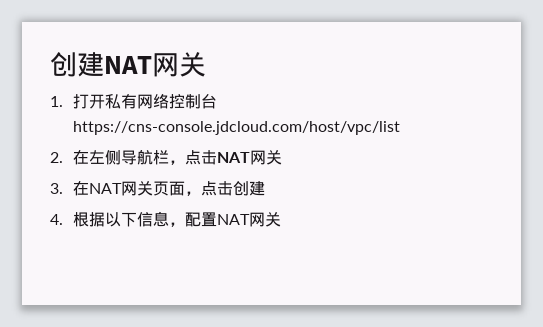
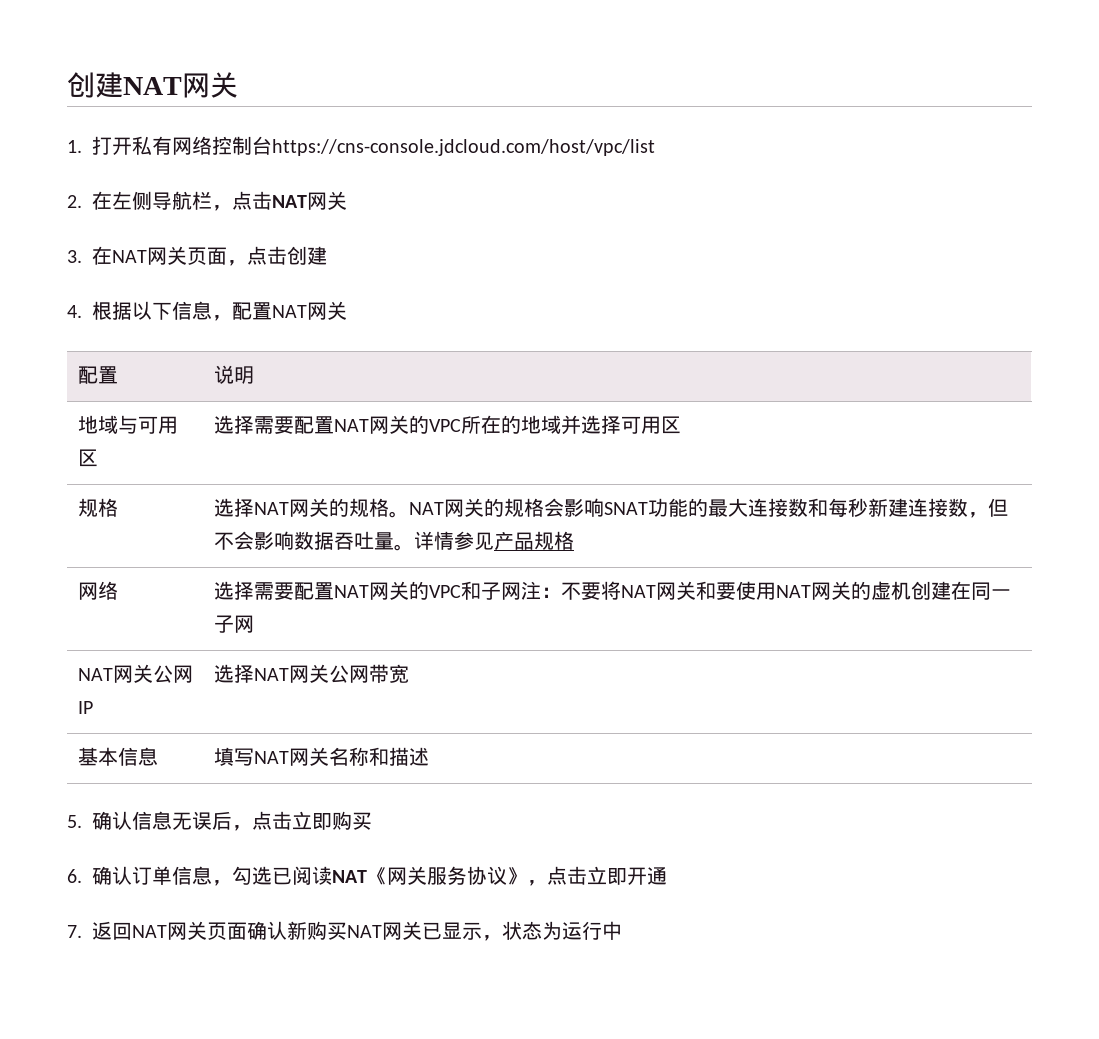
+ 配置 | 说明
+ 地域与可用区 | 选择需要配置NAT网关的VPC所在的地域并选择可用区
+ 规格 | 选择NAT网关的规格。NAT网关的规格会影响SNAT功能的最大连接数和每秒新建连接数，但不会影响数据吞吐量。详情参见产品规格
+ 网络 | 选择需要配置NAT网关的VPC和子网注：不要将NAT网关和要使用NAT网关的虚机创建在同一子网
+ NAT网关公网IP | 选择NAT网关公网带宽
+ 基本信息 | 填写NAT网关名称和描述
+ 5.确认信息无误后，点击立即购买
+ 6.确认订单信息，勾选已阅读NAT《网关服务协议》，点击立即开通
+ 7.返回NAT网关页面确认新购买NAT网关已显示，状态为运行中

